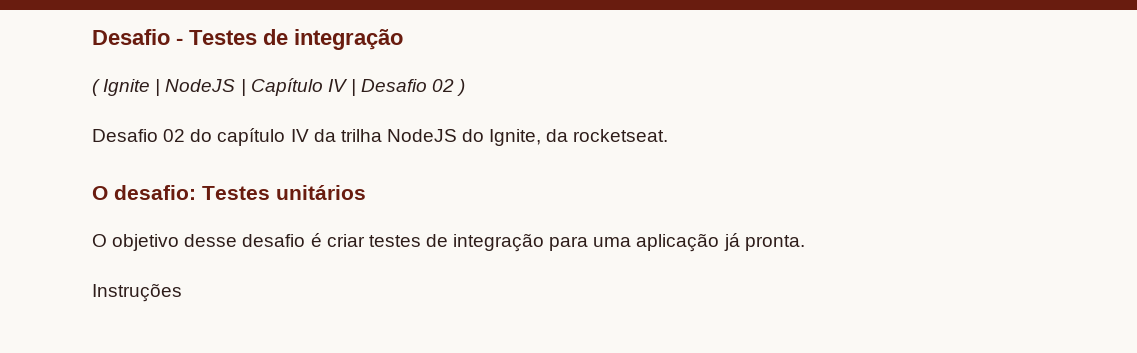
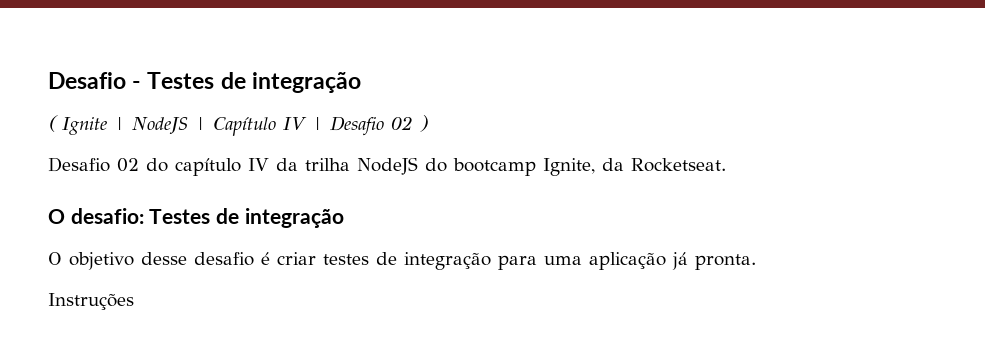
- Desafio 02 do capítulo IV da trilha NodeJS do Ignite, da rocketseat.
+ Desafio 02 do capítulo IV da trilha NodeJS do bootcamp Ignite, da Rocketseat.
- O desafio: Testes unitários
+ O desafio: Testes de integração

